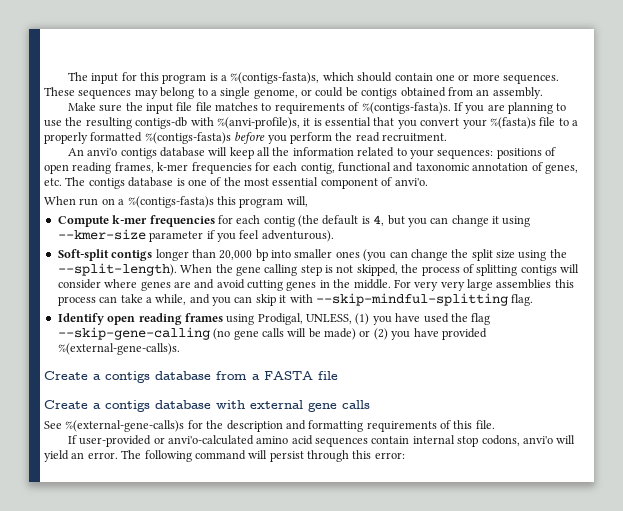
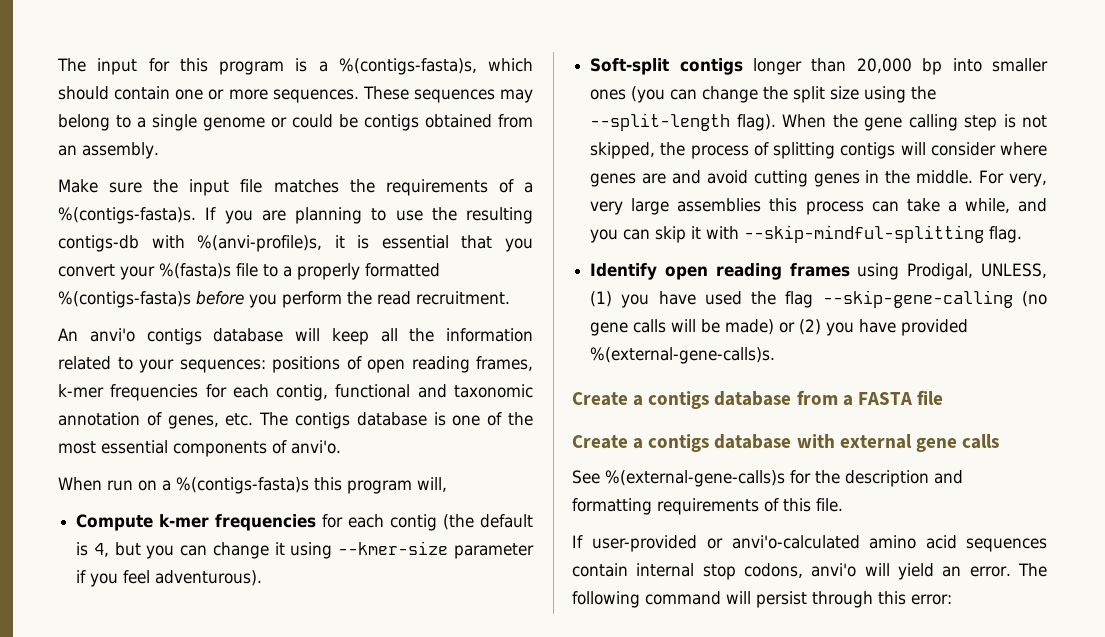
- These sequences may belong to a single genome, or could be contigs obtained from an assembly.
+ These sequences may belong to a single genome or could be contigs obtained from an assembly.
- Make sure the input file file matches to requirements of %(contigs-fasta)s.
+ Make sure the input file matches the requirements of a %(contigs-fasta)s.
- An anvi'o contigs database will keep all the information related to your sequences: positions of open reading frames, k-mer frequencies for each contig, functional and taxonomic annotation of genes, etc. The contigs database is one of the most essential component of anvi'o.
+ An anvi'o contigs database will keep all the information related to your sequences: positions of open reading frames, k-mer frequencies for each contig, functional and taxonomic annotation of genes, etc. The contigs database is one of the most essential components of anvi'o.
- Soft-split contigs longer than 20,000 bp into smaller ones (you can change the split size using the --split-length).
+ Soft-split contigs longer than 20,000 bp into smaller ones (you can change the split size using the --split-length flag).
- For very very large assemblies this process can take a while, and you can skip it with --skip-mindful-splitting flag.
+ For very, very large assemblies this process can take a while, and you can skip it with --skip-mindful-splitting flag.

